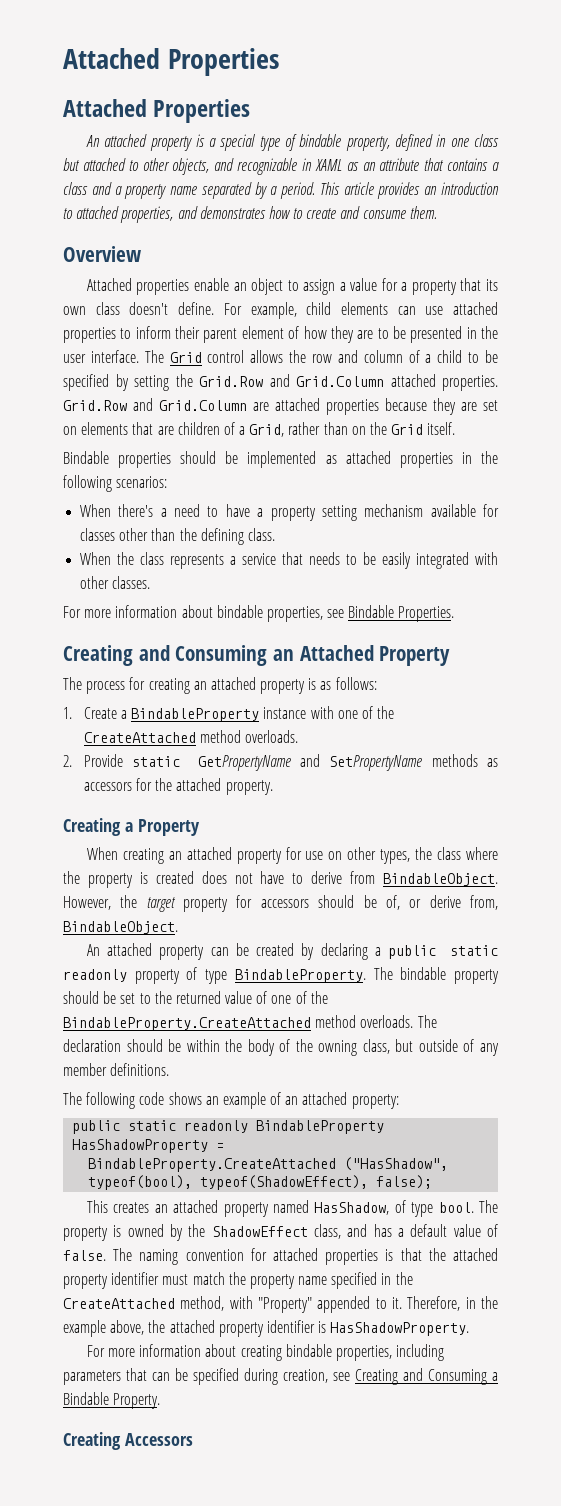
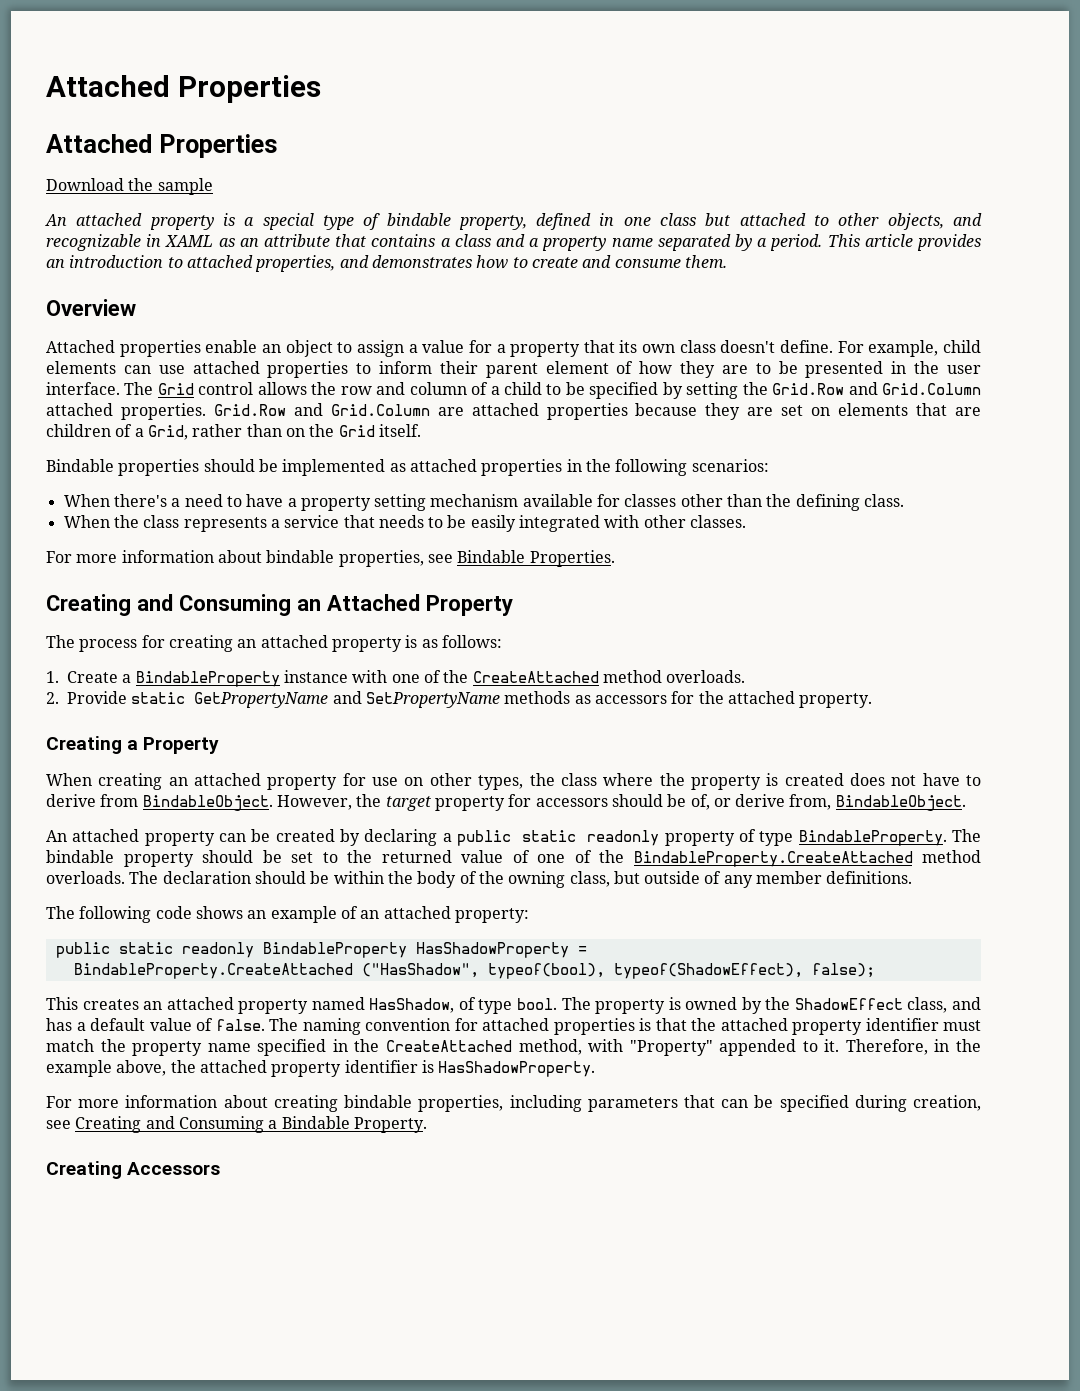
+ Download the sample

